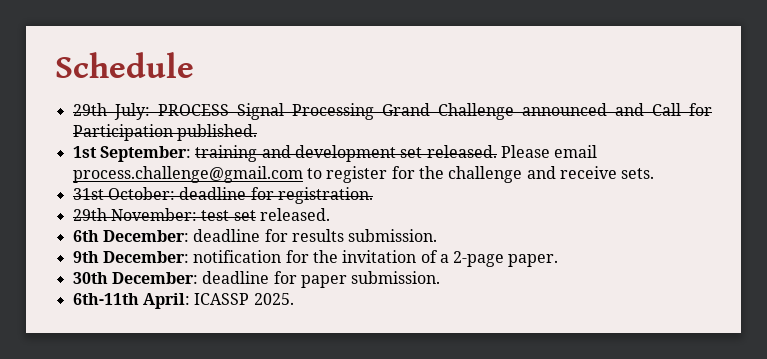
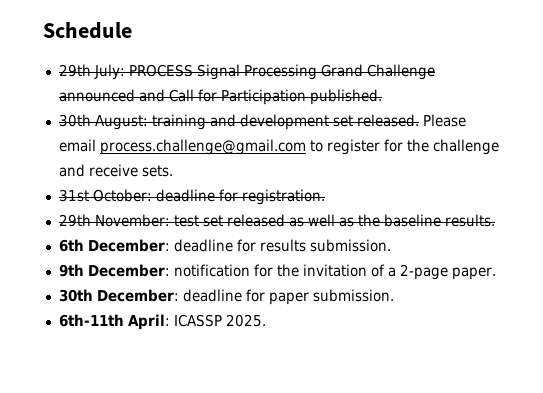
- 1st September: training and development set released.
+ 30th August: training and development set released.
- 29th November: test set released.
+ 29th November: test set released as well as the baseline results.

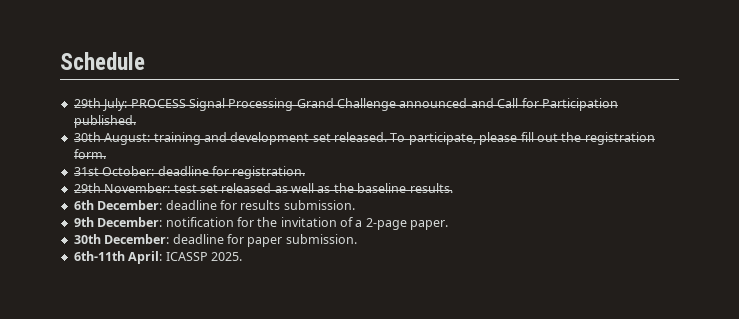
- Please email process.challenge@gmail.com to register for the challenge and receive sets.
+ To participate, please fill out the registration form.

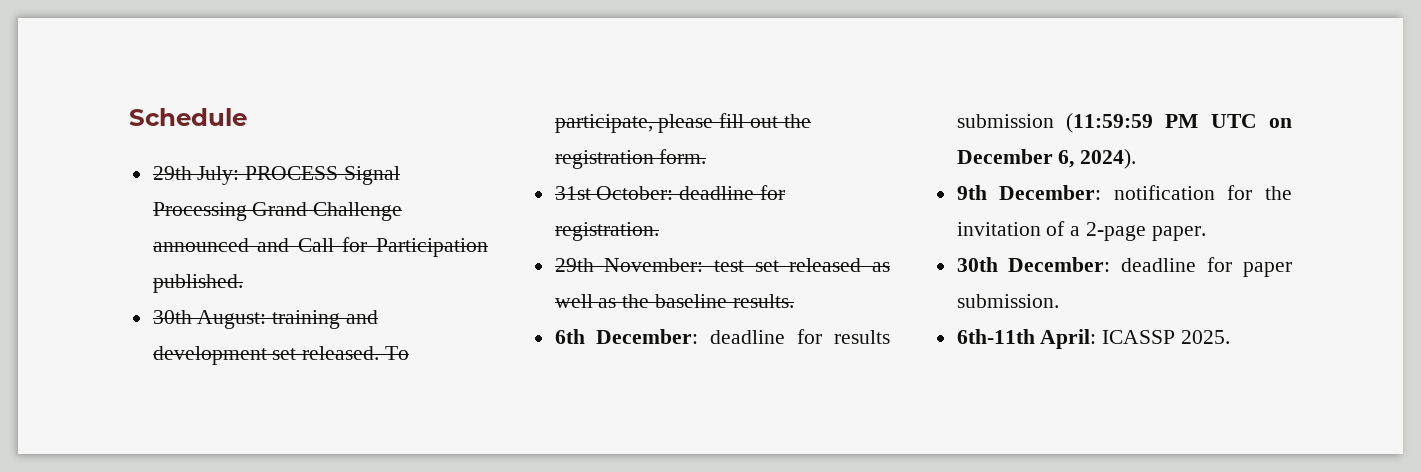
- 6th December: deadline for results submission.
+ 6th December: deadline for results submission (11:59:59 PM UTC on December 6, 2024).

